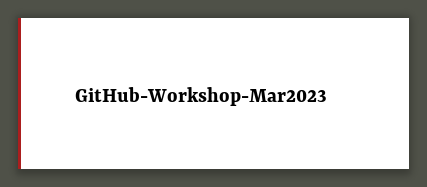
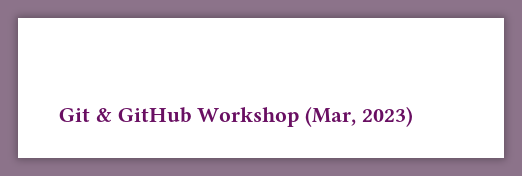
- GitHub-Workshop-Mar2023
+ Git & GitHub Workshop (Mar, 2023)

